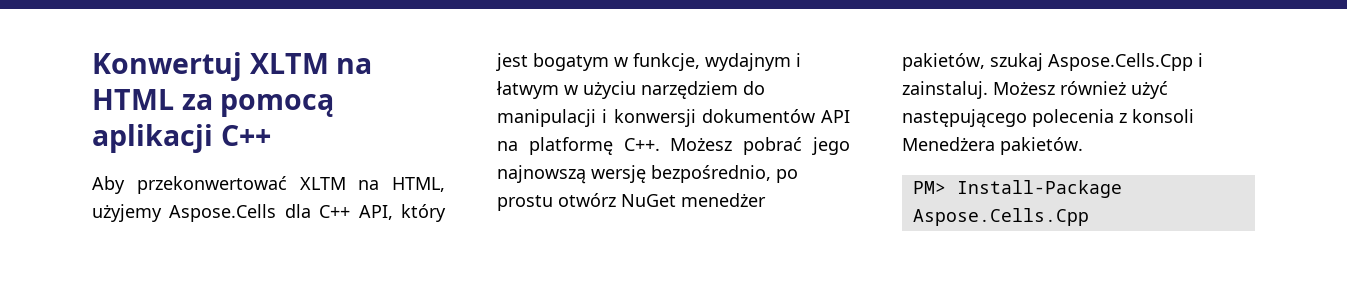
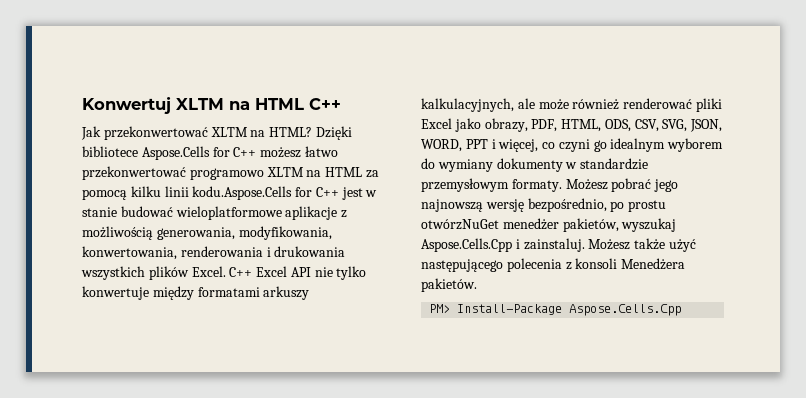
- Konwertuj XLTM na HTML za pomocą aplikacji C++
- Aby przekonwertować XLTM na HTML, użyjemy Aspose.Cells dla C++ API, który jest bogatym w funkcje, wydajnym i łatwym w użyciu narzędziem do manipulacji i konwersji dokumentów API na platformę C++. Możesz pobrać jego najnowszą wersję bezpośrednio, po prostu otwórz NuGet menedżer pakietów, szukaj Aspose.Cells.Cpp i zainstaluj.
+ Konwertuj XLTM na HTML C++
+ Jak przekonwertować XLTM na HTML? Dzięki bibliotece Aspose.Cells for C++ możesz łatwo przekonwertować programowo XLTM na HTML za pomocą kilku linii kodu.Aspose.Cells for C++ jest w stanie budować wieloplatformowe aplikacje z możliwością generowania, modyfikowania, konwertowania, renderowania i drukowania wszystkich plików Excel. C++ Excel API nie tylko konwertuje między formatami arkuszy kalkulacyjnych, ale może również renderować pliki Excel jako obrazy, PDF, HTML, ODS, CSV, SVG, JSON, WORD, PPT i więcej, co czyni go idealnym wyborem do wymiany dokumenty w standardzie przemysłowym formaty. Możesz pobrać jego najnowszą wersję bezpośrednio, po prostu otwórzNuGet menedżer pakietów, wyszukaj Aspose.Cells.Cpp i zainstaluj.
- Możesz również użyć następującego polecenia z konsoli Menedżera pakietów.
+ Możesz także użyć następującego polecenia z konsoli Menedżera pakietów.

